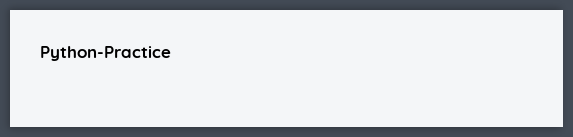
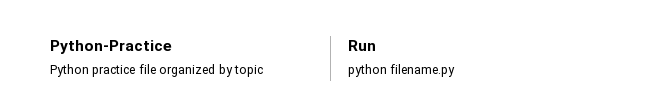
+ Python practice file organized by topic
+ Run
+ python filename.py

